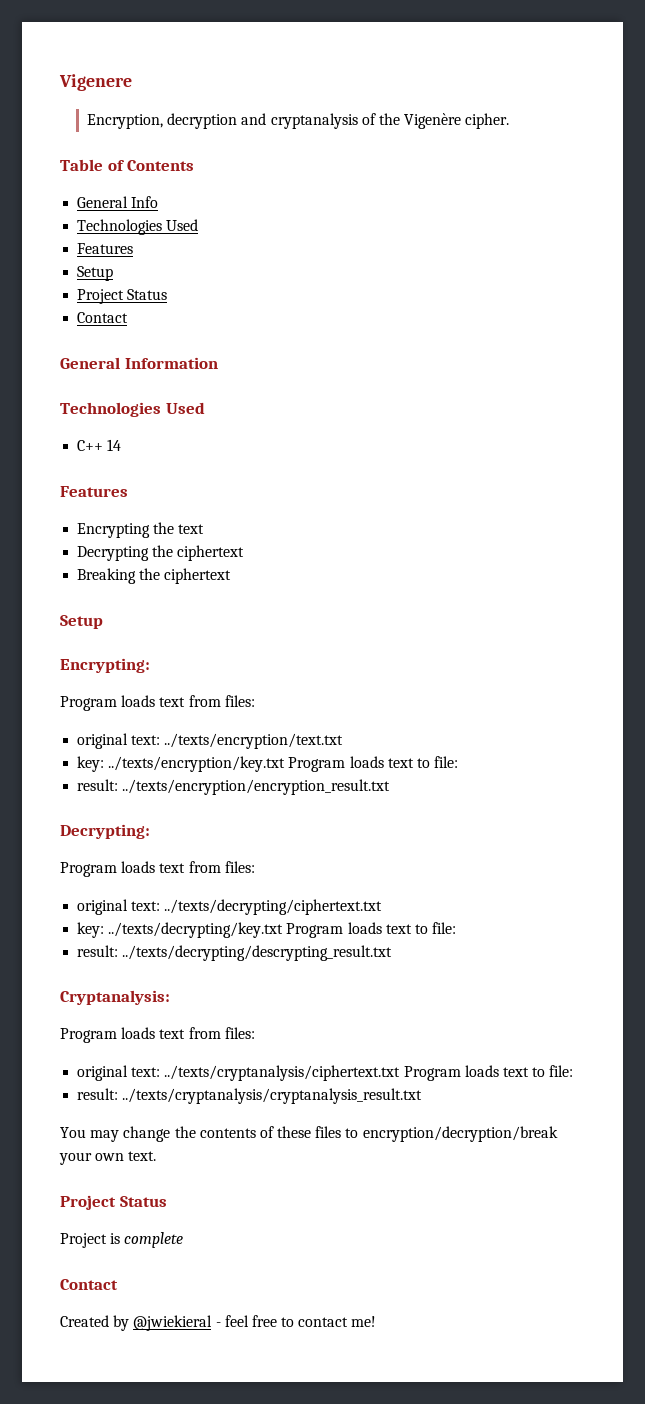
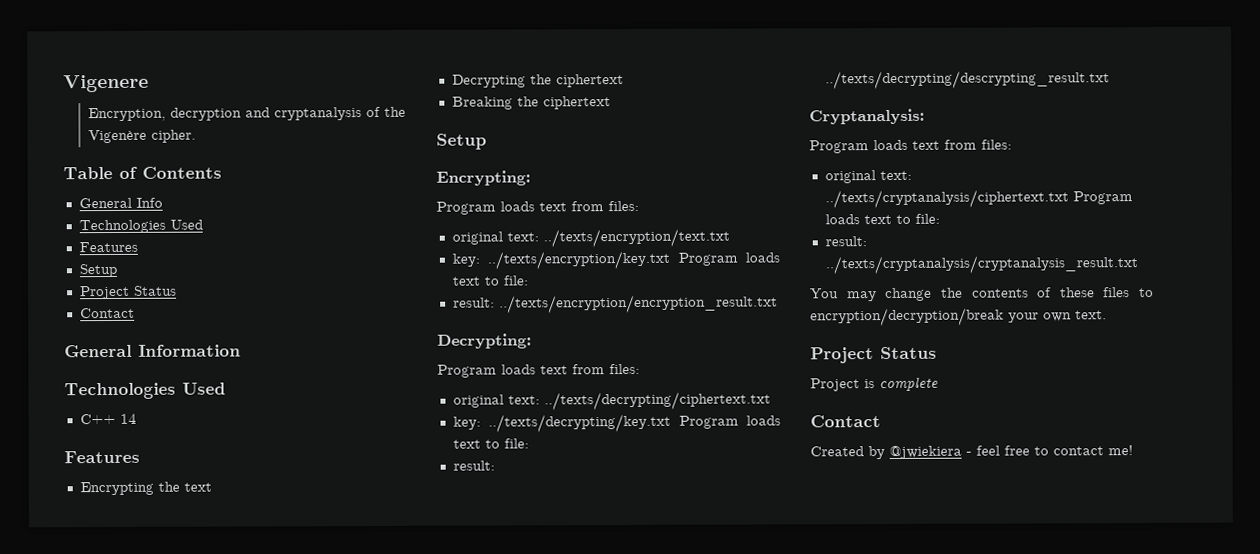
- Created by @jwiekieral - feel free to contact me!
+ Created by @jwiekiera - feel free to contact me!

